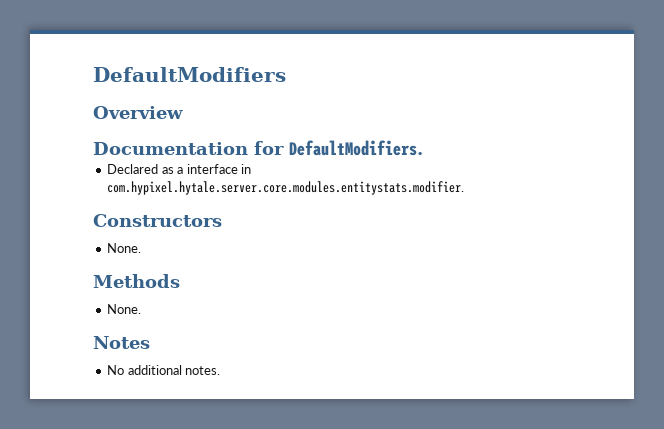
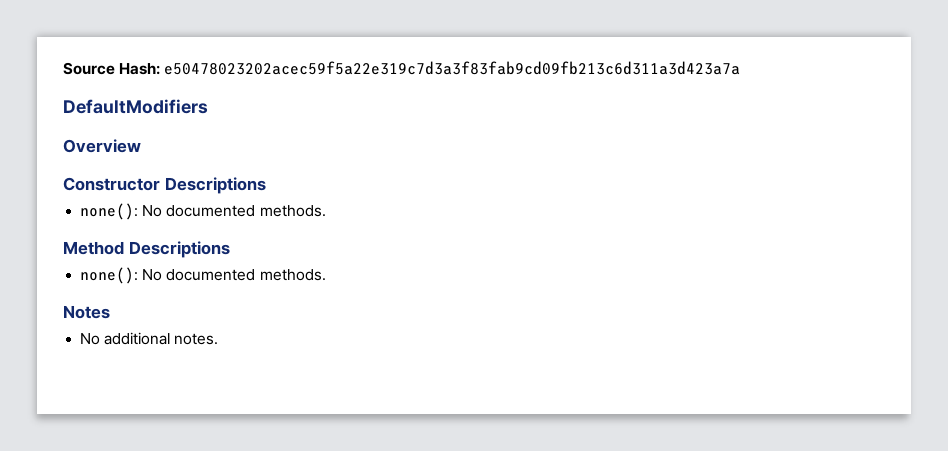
+ Source Hash: e50478023202acec59f5a22e319c7d3a3f83fab9cd09fb213c6d311a3d423a7a
- Documentation for DefaultModifiers.
- Declared as a interface in com.hypixel.hytale.server.core.modules.entitystats.modifier.
- Constructors
- None.
- Methods
- None.
+ Constructor Descriptions
+ none(): No documented methods.
+ Method Descriptions
+ none(): No documented methods.

